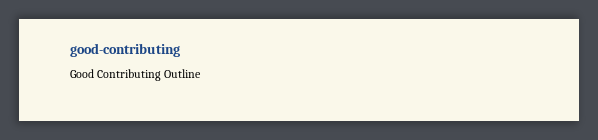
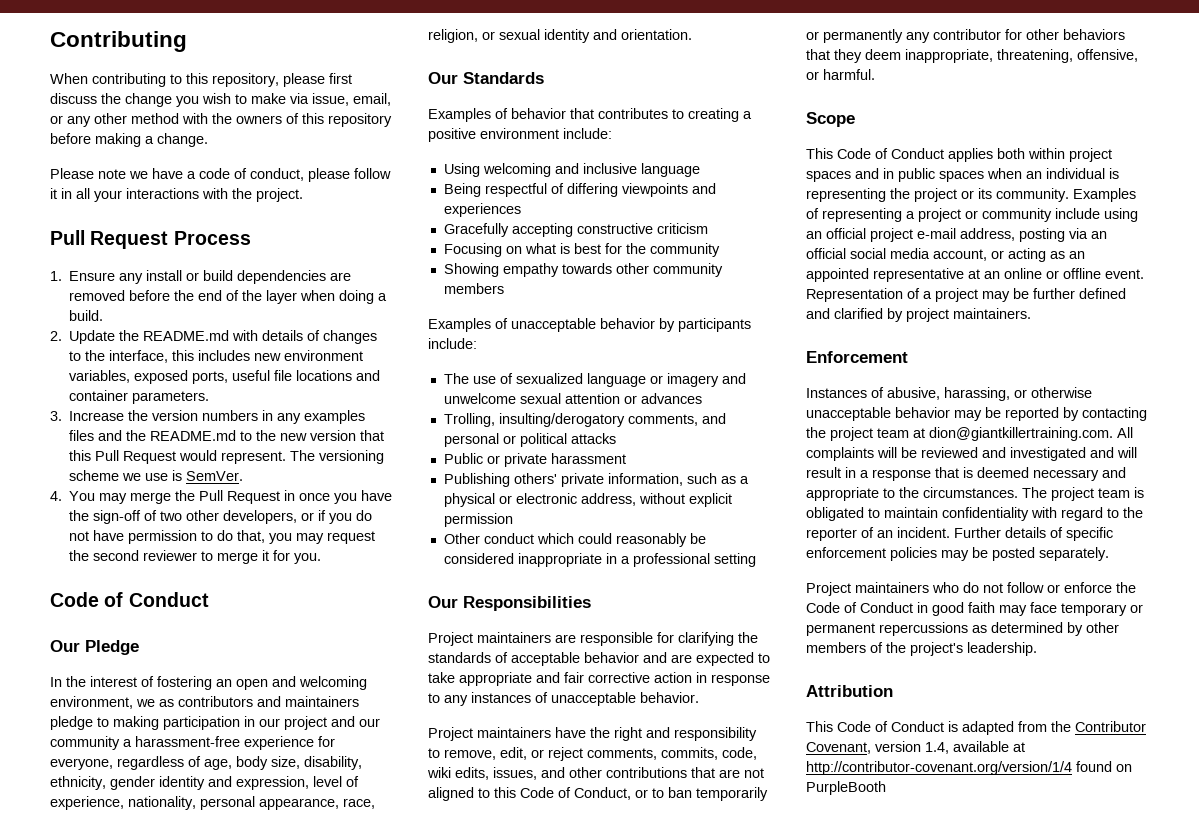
- good-contributing
- Good Contributing Outline
+ Contributing
+ When contributing to this repository, please first discuss the change you wish to make via issue, email, or any other method with the owners of this repository before making a change.
+ Please note we have a code of conduct, please follow it in all your interactions with the project.
+ Pull Request Process
+ 1. Ensure any install or build dependencies are removed before the end of the layer when doing a build.
+ 2. Update the README.md with details of changes to the interface, this includes new environment variables, exposed ports, useful file locations and container parameters.
+ 3. Increase the version numbers in any examples files and the README.md to the new version that this Pull Request would represent. The versioning scheme we use is SemVer.
+ 4. You may merge the Pull Request in once you have the sign-off of two other developers, or if you do not have permission to do that, you may request the second reviewer to merge it for you.
+ Code of Conduct
+ Our Pledge
+ In the interest of fostering an open and welcoming environment, we as contributors and maintainers pledge to making participation in our project and our community a harassment-free experience for everyone, regardless of age, body size, disability, ethnicity, gender identity and expression, level of experience, nationality, personal appearance, race, religion, or sexual identity and orientation.
+ Our Standards
+ Examples of behavior that contributes to creating a positive environment include:
+ Using welcoming and inclusive language
+ Being respectful of differing viewpoints and experiences
+ Gracefully accepting constructive criticism
+ Focusing on what is best for the community
+ Showing empathy towards other community members
+ Examples of unacceptable behavior by participants include:
+ The use of sexualized language or imagery and unwelcome sexual attention or advances
+ Trolling, insulting/derogatory comments, and personal or political attacks
+ Public or private harassment
+ Publishing others' private information, such as a physical or electronic address, without explicit permission
+ Other conduct which could reasonably be considered inappropriate in a professional setting
+ Our Responsibilities
+ Project maintainers are responsible for clarifying the standards of acceptable behavior and are expected to take appropriate and fair corrective action in response to any instances of unacceptable behavior.
+ Project maintainers have the right and responsibility to remove, edit, or reject comments, commits, code, wiki edits, issues, and other contributions that are not aligned to this Code of Conduct, or to ban temporarily or permanently any contributor for other behaviors that they deem inappropriate, threatening, offensive, or harmful.
+ Scope
+ This Code of Conduct applies both within project spaces and in public spaces when an individual is representing the project or its community. Examples of representing a project or community include using an official project e-mail address, posting via an official social media account, or acting as an appointed representative at an online or offline event. Representation of a project may be further defined and clarified by project maintainers.
+ Enforcement
+ Instances of abusive, harassing, or otherwise unacceptable behavior may be reported by contacting the project team at dion@giantkillertraining.com. All complaints will be reviewed and investigated and will result in a response that is deemed necessary and appropriate to the circumstances. The project team is obligated to maintain confidentiality with regard to the reporter of an incident. Further details of specific enforcement policies may be posted separately.
+ Project maintainers who do not follow or enforce the Code of Conduct in good faith may face temporary or permanent repercussions as determined by other members of the project's leadership.
+ Attribution
+ This Code of Conduct is adapted from the Contributor Covenant, version 1.4, available at http://contributor-covenant.org/version/1/4 found on PurpleBooth

